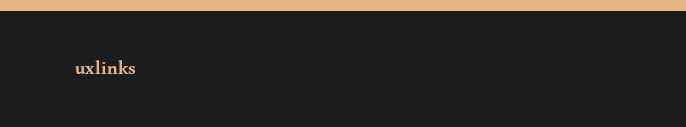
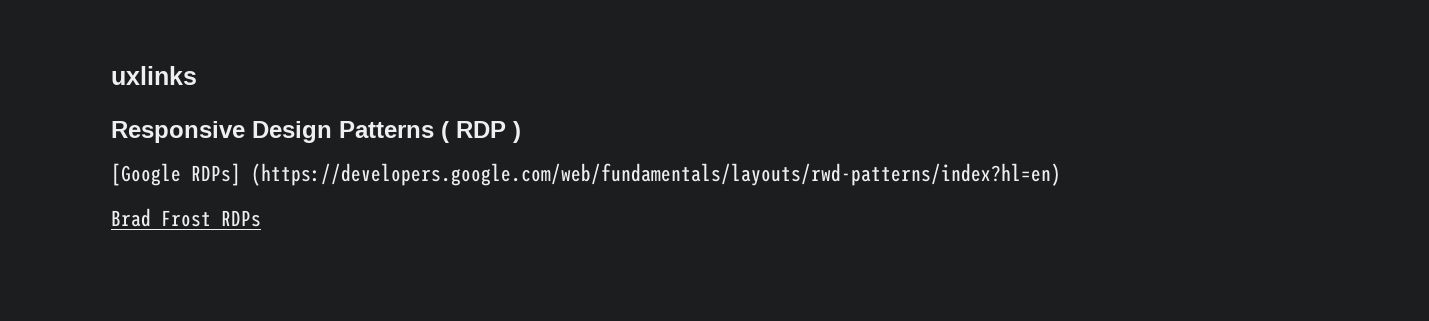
+ Responsive Design Patterns ( RDP )
+ [Google RDPs] (https://developers.google.com/web/fundamentals/layouts/rwd-patterns/index?hl=en)
+ Brad Frost RDPs

